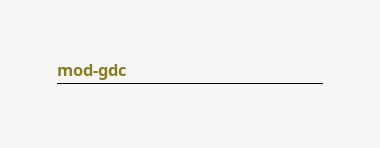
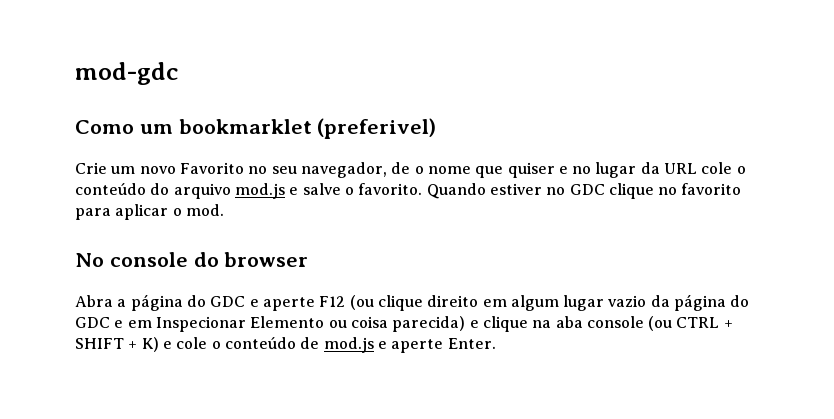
+ Como um bookmarklet (preferivel)
+ Crie um novo Favorito no seu navegador, de o nome que quiser e no lugar da URL cole o conteúdo do arquivo mod.js e salve o favorito. Quando estiver no GDC clique no favorito para aplicar o mod.
+ No console do browser
+ Abra a página do GDC e aperte F12 (ou clique direito em algum lugar vazio da página do GDC e em Inspecionar Elemento ou coisa parecida) e clique na aba console (ou CTRL + SHIFT + K) e cole o conteúdo de mod.js e aperte Enter.

